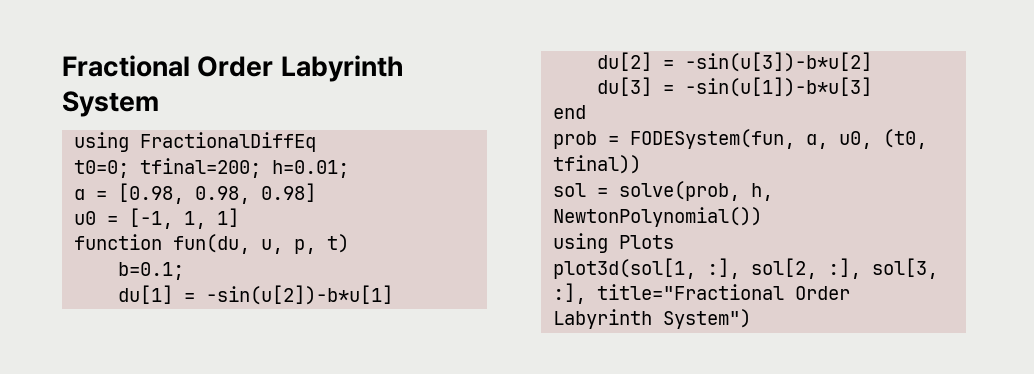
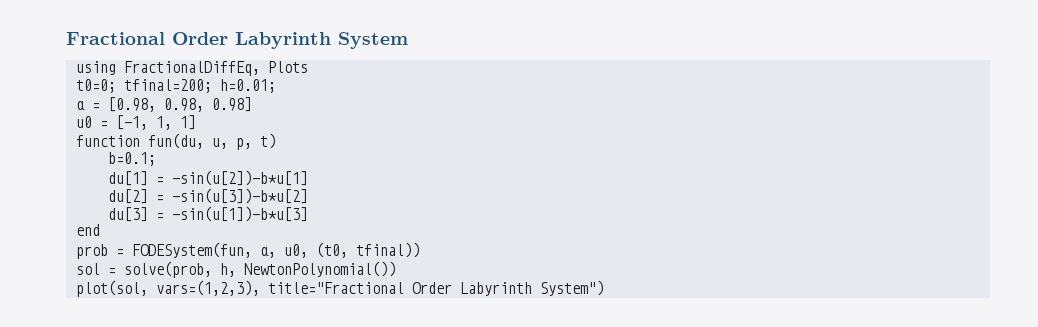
- using FractionalDiffEq
+ using FractionalDiffEq, Plots
- using Plots
- plot3d(sol[1, :], sol[2, :], sol[3, :], title="Fractional Order Labyrinth System")
+ plot(sol, vars=(1,2,3), title="Fractional Order Labyrinth System")

